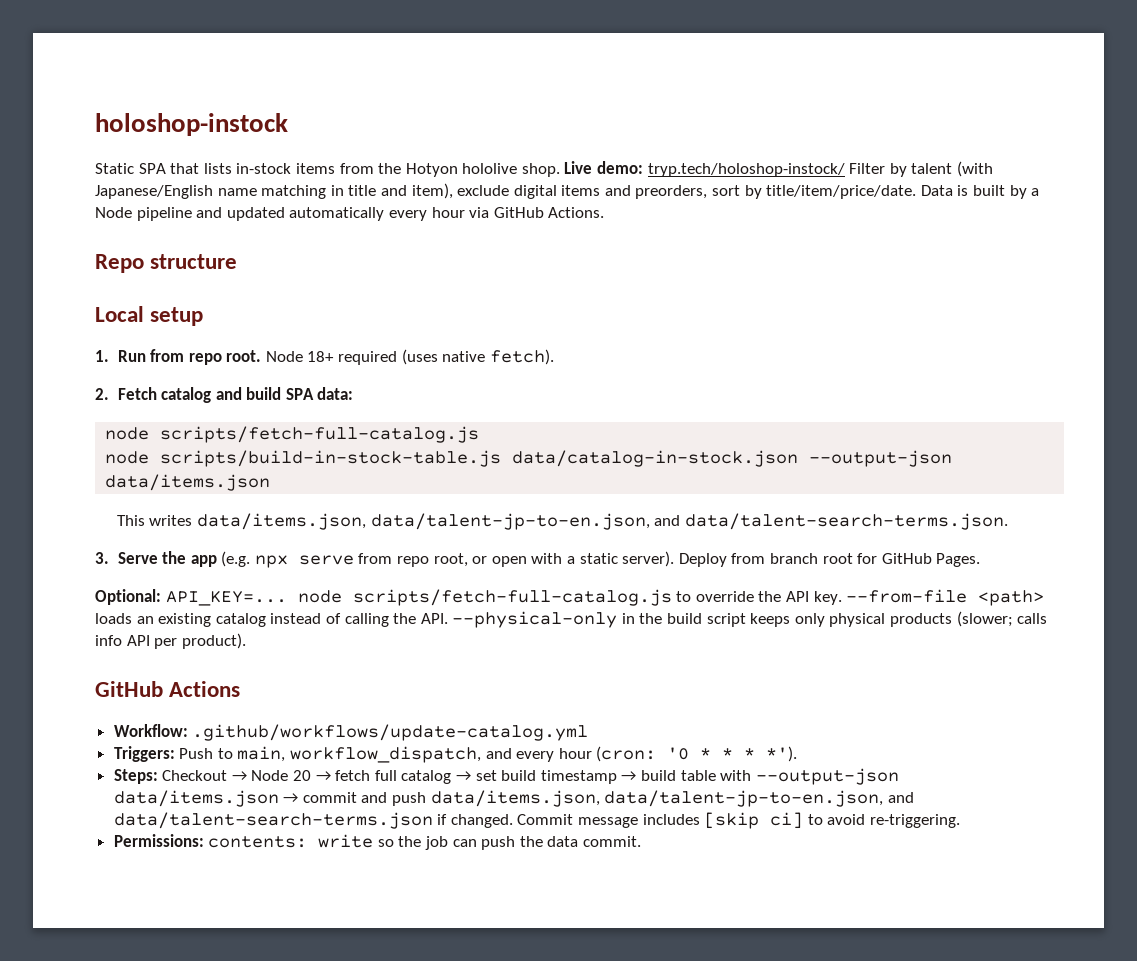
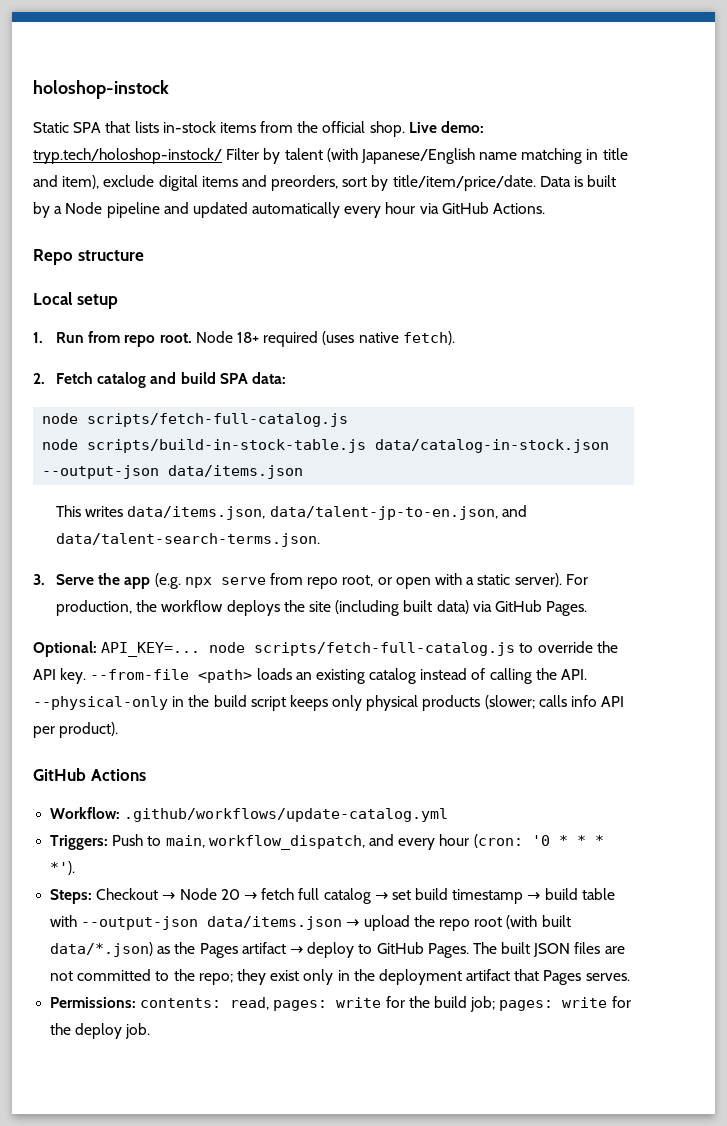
- Static SPA that lists in-stock items from the Hotyon hololive shop.
+ Static SPA that lists in-stock items from the official shop.
- Deploy from branch root for GitHub Pages.
+ For production, the workflow deploys the site (including built data) via GitHub Pages.
- Steps: Checkout → Node 20 → fetch full catalog → set build timestamp → build table with --output-json data/items.json → commit and push data/items.json, data/talent-jp-to-en.json, and data/talent-search-terms.json if changed. Commit message includes [skip ci] to avoid re-triggering.
- Permissions: contents: write so the job can push the data commit.
+ Steps: Checkout → Node 20 → fetch full catalog → set build timestamp → build table with --output-json data/items.json → upload the repo root (with built data/*.json) as the Pages artifact → deploy to GitHub Pages. The built JSON files are not committed to the repo; they exist only in the deployment artifact that Pages serves.
+ Permissions: contents: read, pages: write for the build job; pages: write for the deploy job.

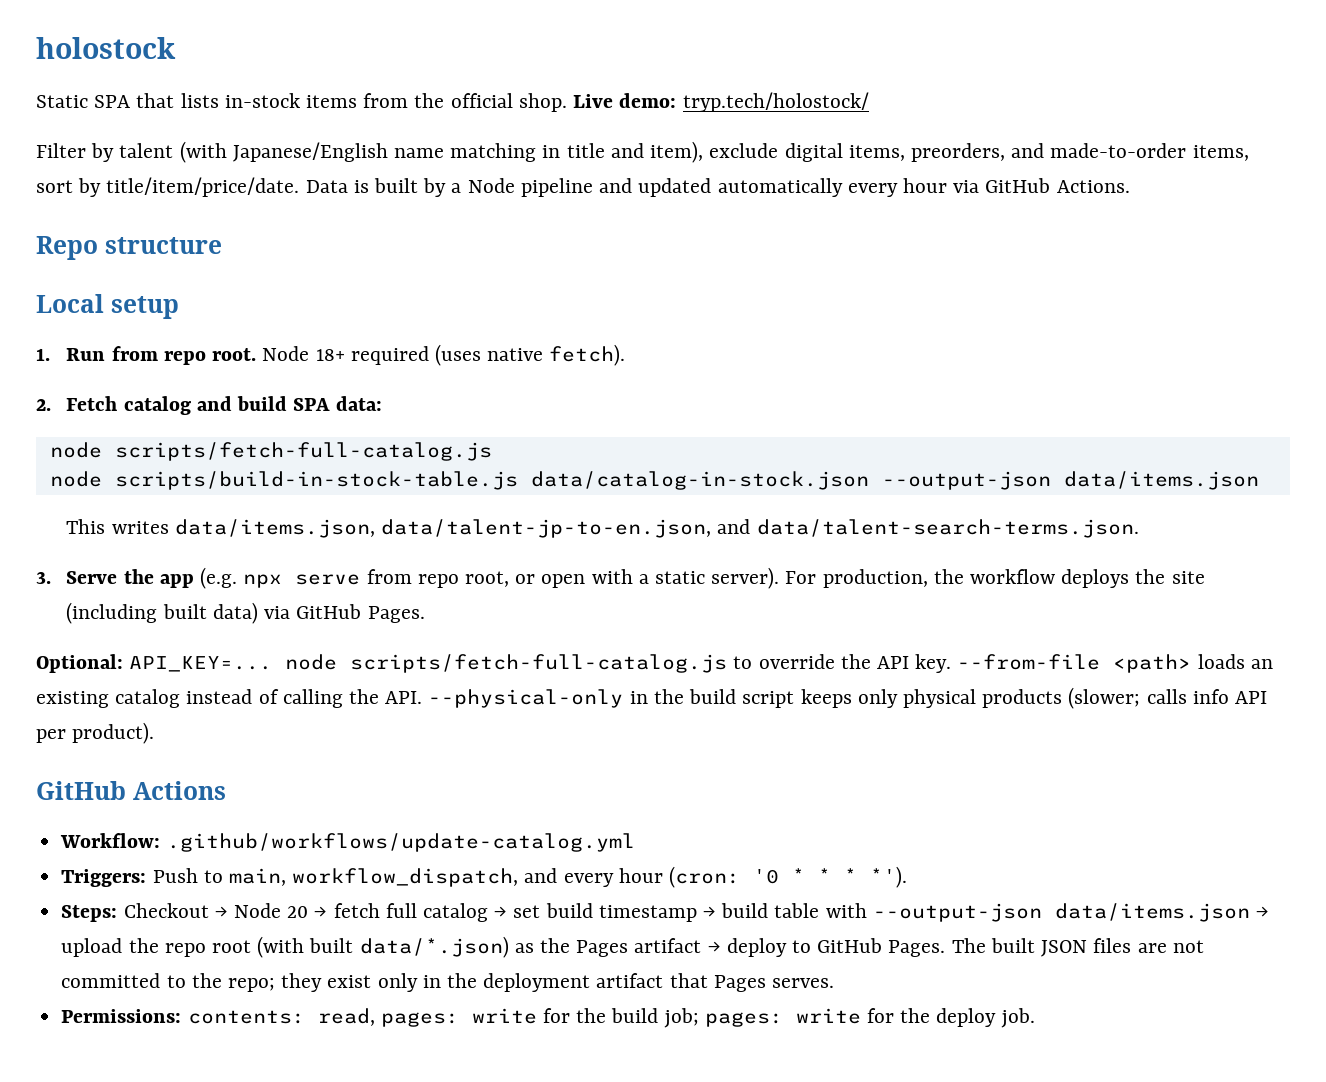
- holoshop-instock
+ holostock
- Live demo: tryp.tech/holoshop-instock/ Filter by talent (with Japanese/English name matching in title and item), exclude digital items and preorders, sort by title/item/price/date.
+ Live demo: tryp.tech/holostock/
+ Filter by talent (with Japanese/English name matching in title and item), exclude digital items, preorders, and made-to-order items, sort by title/item/price/date.

